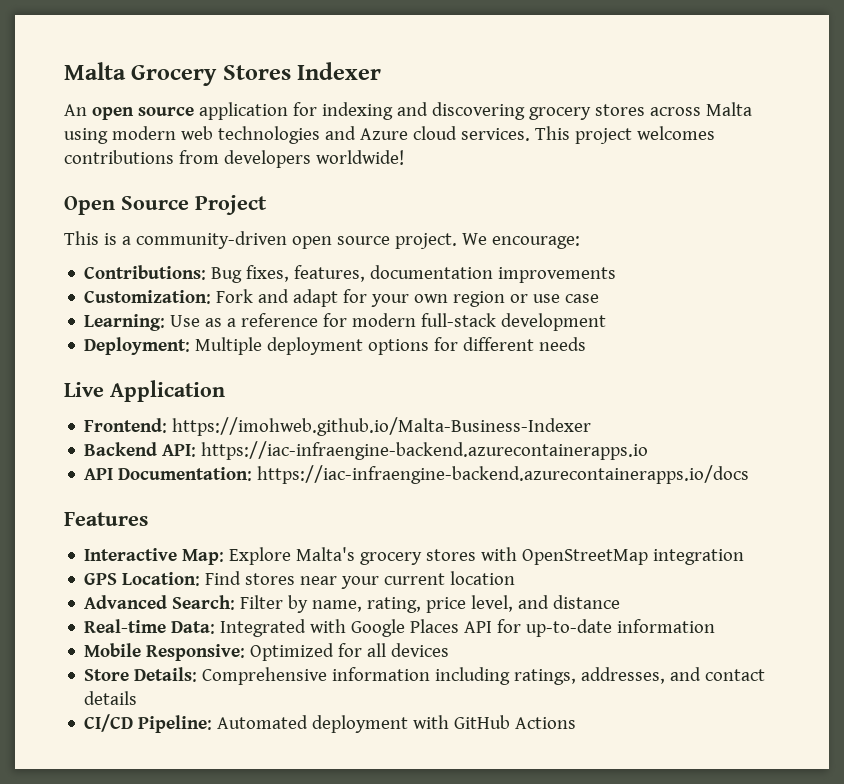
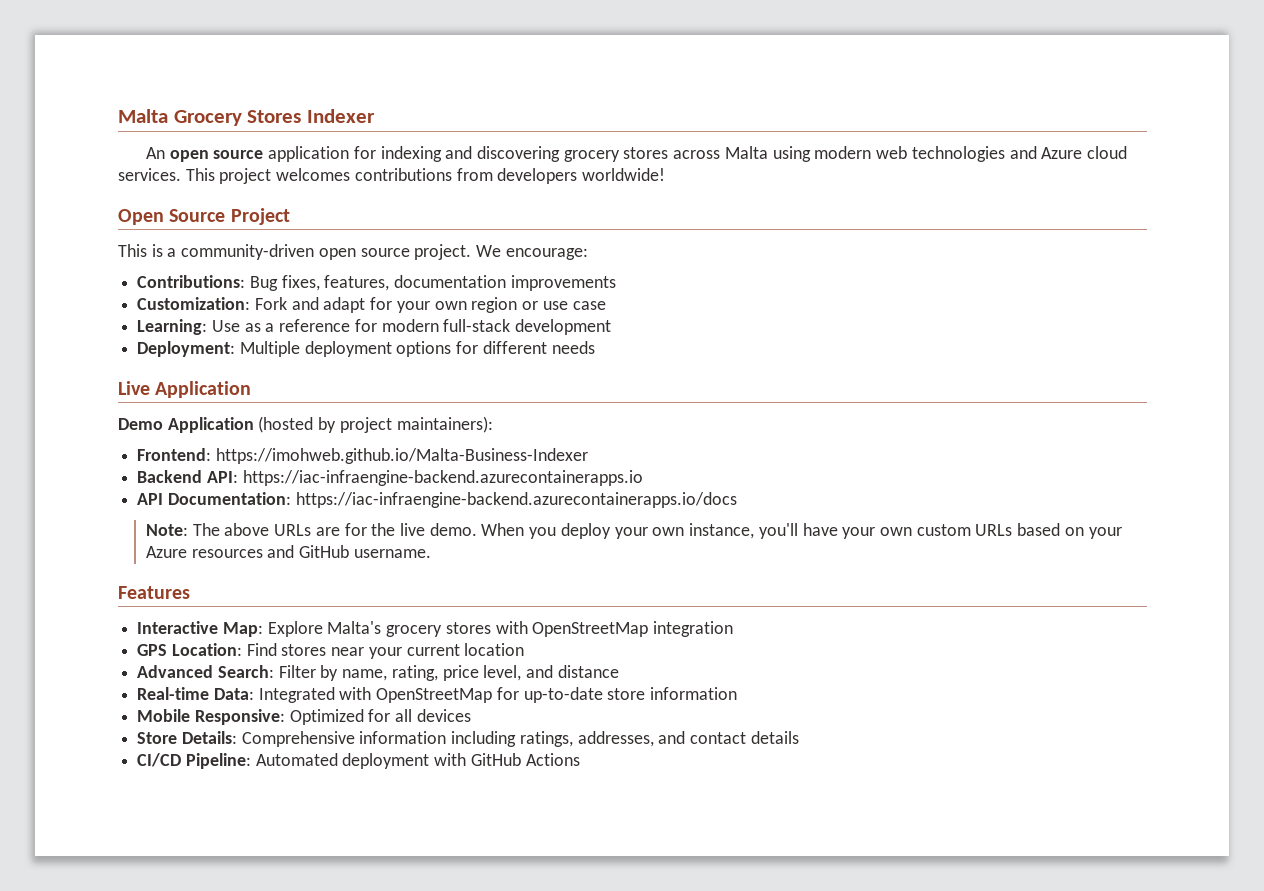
+ Demo Application (hosted by project maintainers):
+ Note: The above URLs are for the live demo. When you deploy your own instance, you'll have your own custom URLs based on your Azure resources and GitHub username.
- Real-time Data: Integrated with Google Places API for up-to-date information
+ Real-time Data: Integrated with OpenStreetMap for up-to-date store information

